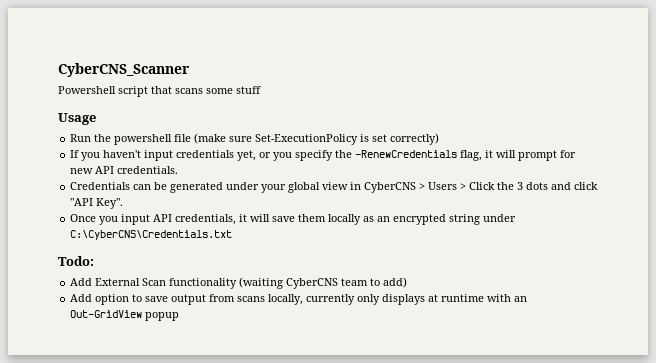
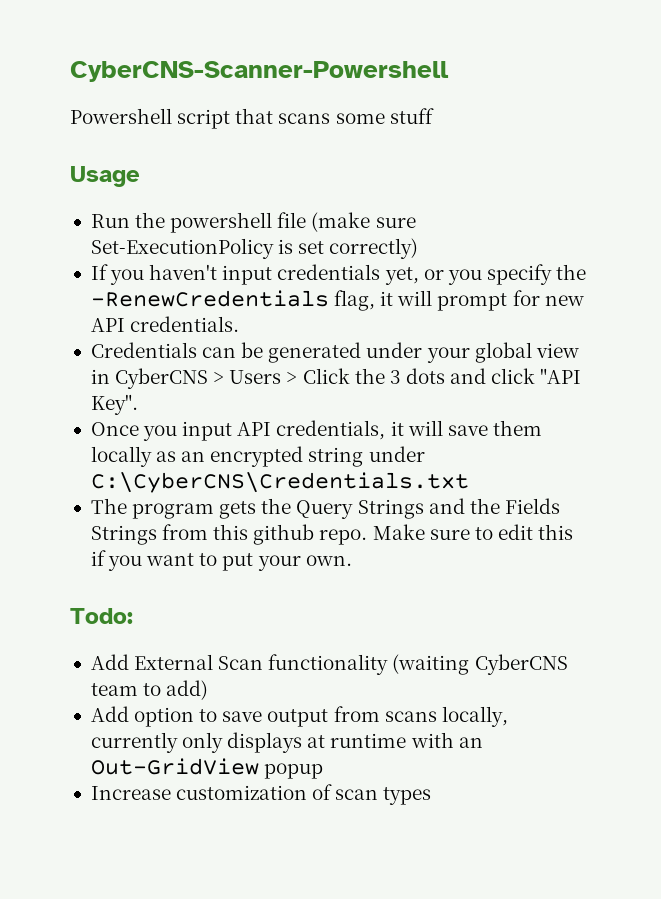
- CyberCNS_Scanner
+ CyberCNS-Scanner-Powershell
+ The program gets the Query Strings and the Fields Strings from this github repo. Make sure to edit this if you want to put your own.
+ Increase customization of scan types

